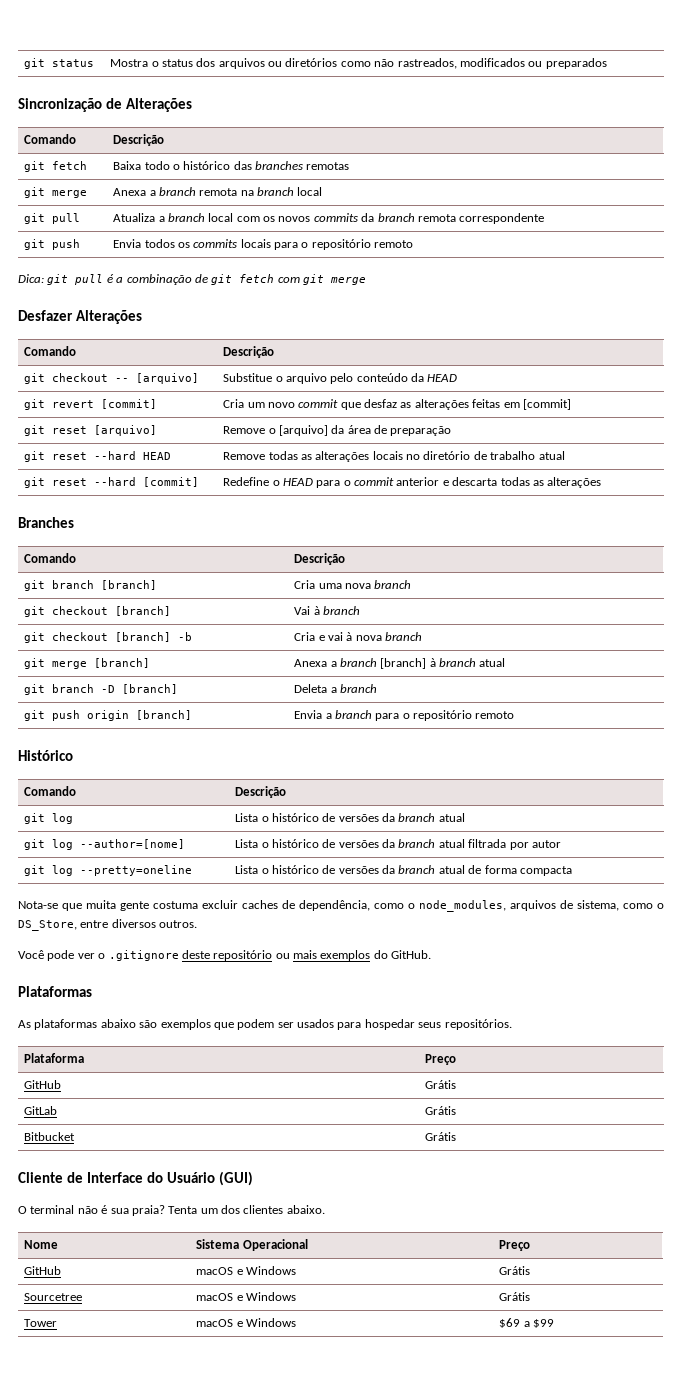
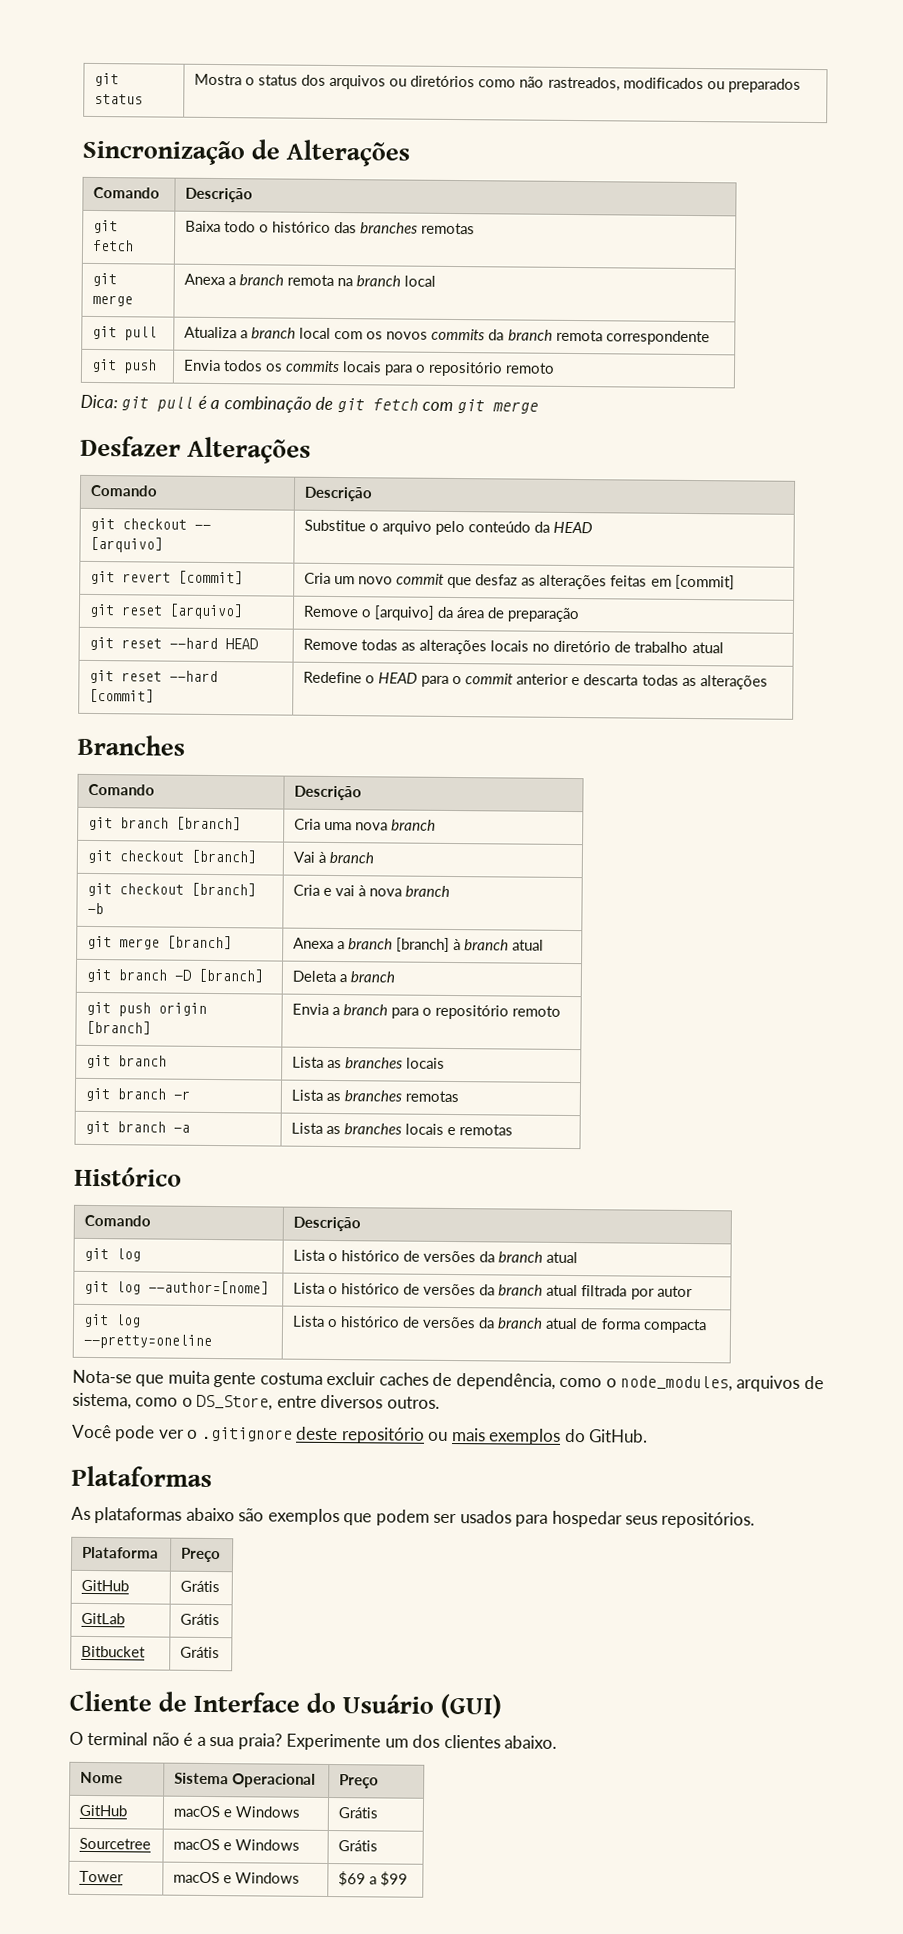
+ git branch | Lista as branches locais
+ git branch -r | Lista as branches remotas
+ git branch -a | Lista as branches locais e remotas
- O terminal não é sua praia?
+ O terminal não é a sua praia?
- Tenta um dos clientes abaixo.
+ Experimente um dos clientes abaixo.

